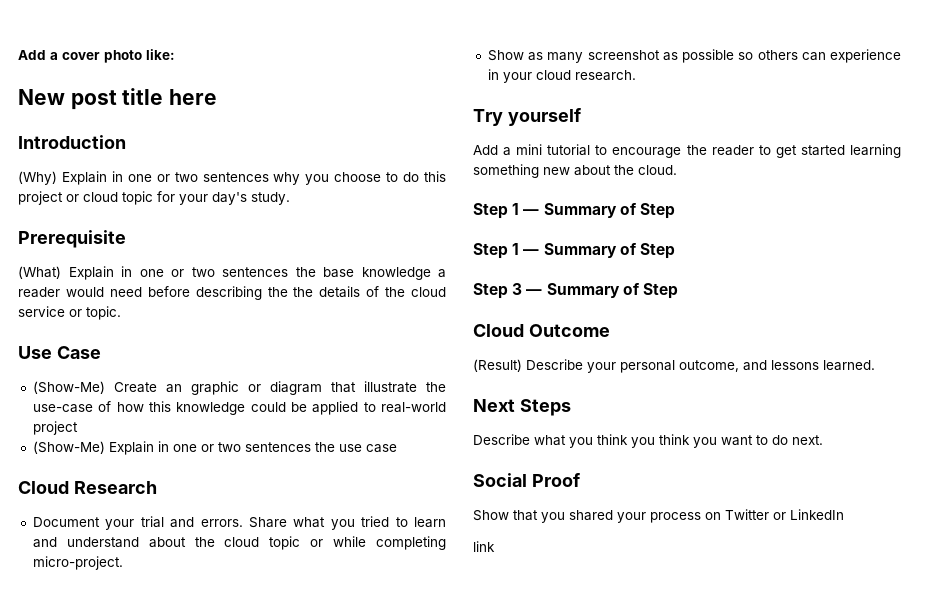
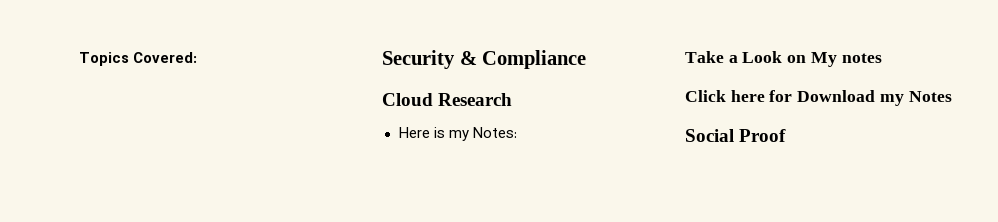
- Add a cover photo like:
- New post title here
- Introduction
- (Why) Explain in one or two sentences why you choose to do this project or cloud topic for your day's study.
- Prerequisite
- (What) Explain in one or two sentences the base knowledge a reader would need before describing the the details of the cloud service or topic.
- Use Case
- (Show-Me) Create an graphic or diagram that illustrate the use-case of how this knowledge could be applied to real-world project
- (Show-Me) Explain in one or two sentences the use case
+ Topics Covered:
+ Security & Compliance
  Cloud Research
- Document your trial and errors. Share what you tried to learn and understand about the cloud topic or while completing micro-project.
- Show as many screenshot as possible so others can experience in your cloud research.
- Try yourself
- Add a mini tutorial to encourage the reader to get started learning something new about the cloud.
- Step 1 — Summary of Step
- Step 1 — Summary of Step
- Step 3 — Summary of Step
- Cloud Outcome
- (Result) Describe your personal outcome, and lessons learned.
- Next Steps
- Describe what you think you think you want to do next.
+ Here is my Notes:
+ Take a Look on My notes
+ Click here for Download my Notes
  Social Proof
- Show that you shared your process on Twitter or LinkedIn
- link

